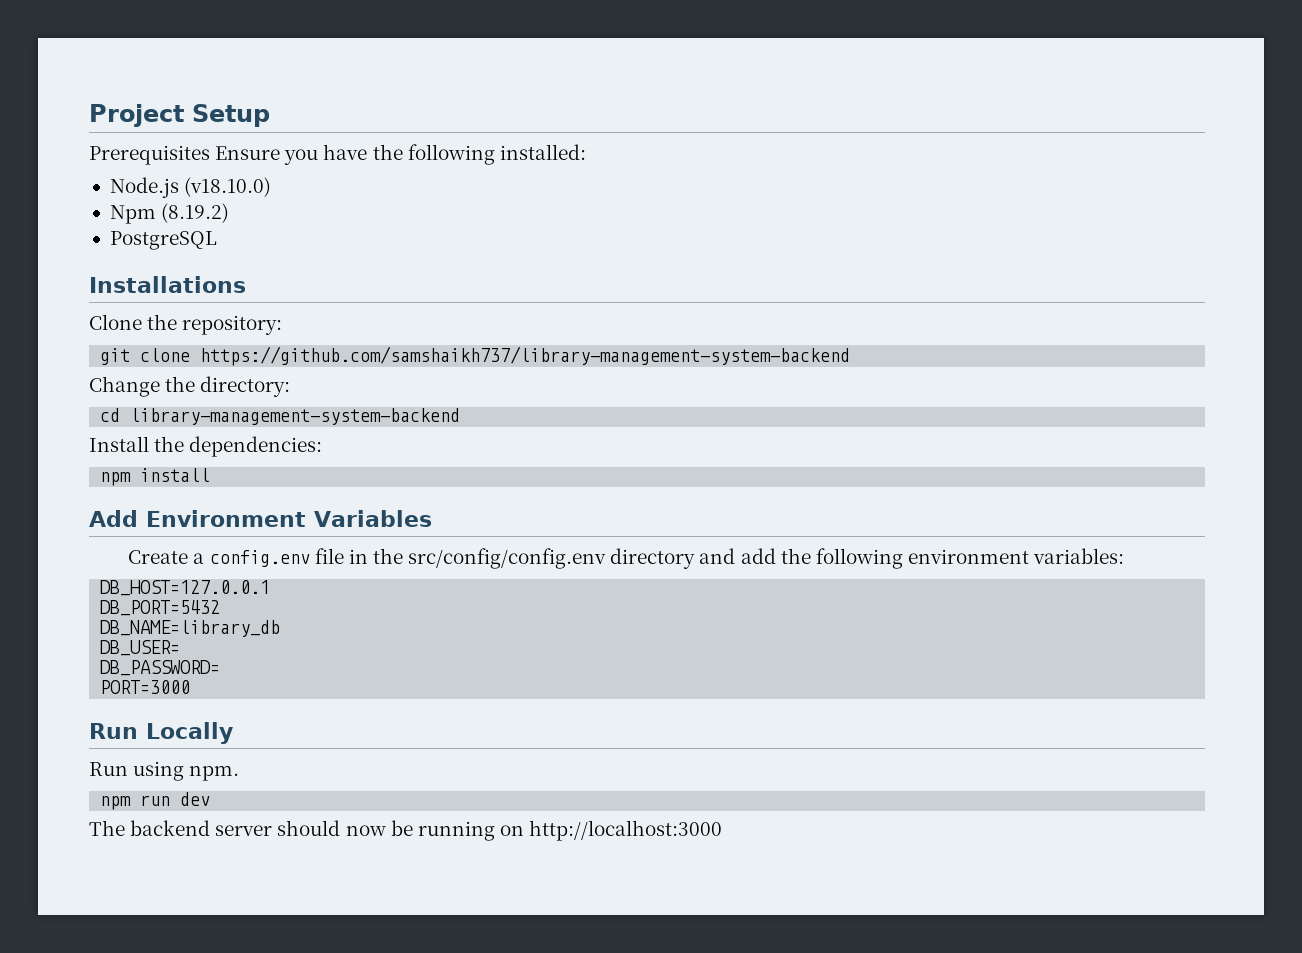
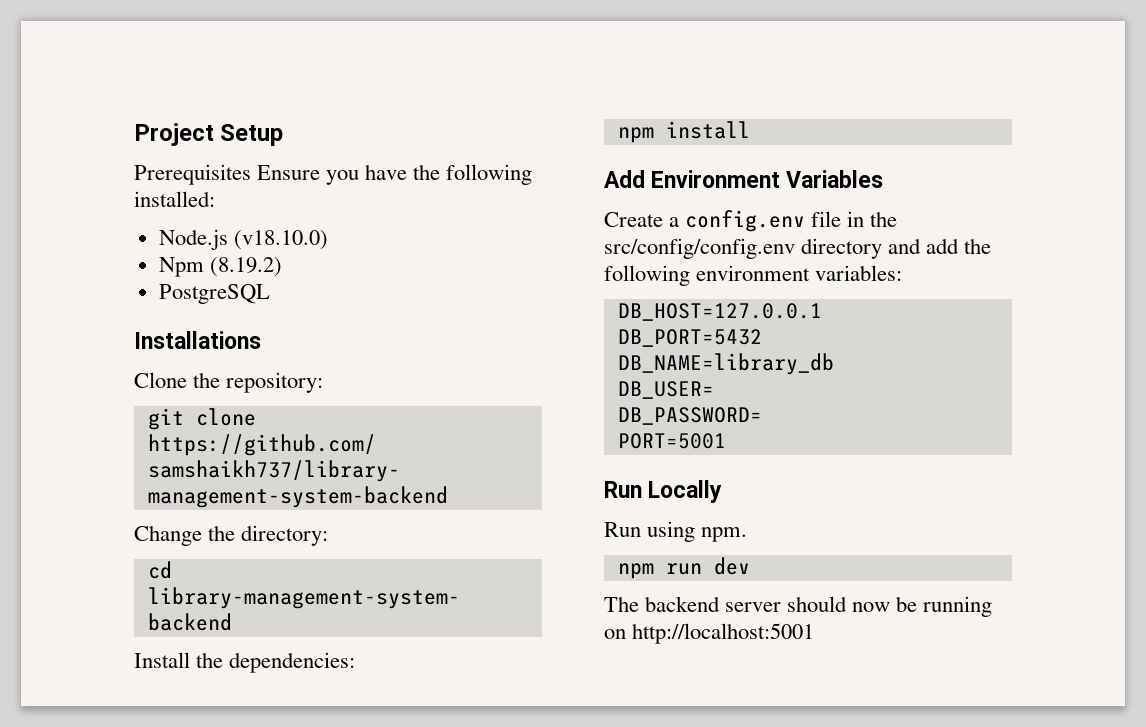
- PORT=3000
+ PORT=5001
- The backend server should now be running on http://localhost:3000
+ The backend server should now be running on http://localhost:5001

